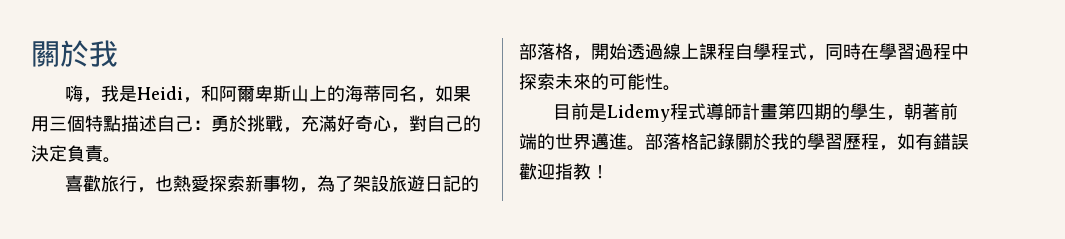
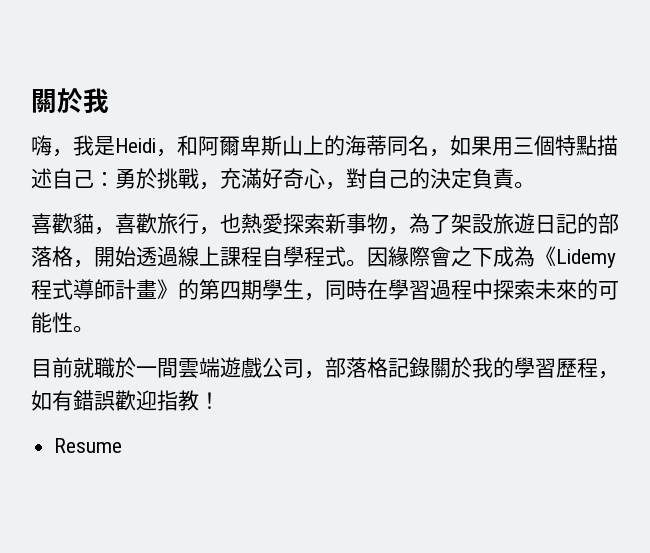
- 喜歡旅行，也熱愛探索新事物，為了架設旅遊日記的部落格，開始透過線上課程自學程式，同時在學習過程中探索未來的可能性。
+ 喜歡貓，喜歡旅行，也熱愛探索新事物，為了架設旅遊日記的部落格，開始透過線上課程自學程式。因緣際會之下成為《Lidemy程式導師計畫》的第四期學生，同時在學習過程中探索未來的可能性。
- 目前是Lidemy程式導師計畫第四期的學生，朝著前端的世界邁進。部落格記錄關於我的學習歷程，如有錯誤歡迎指教！
+ 目前就職於一間雲端遊戲公司，部落格記錄關於我的學習歷程，如有錯誤歡迎指教！
+ Resume

